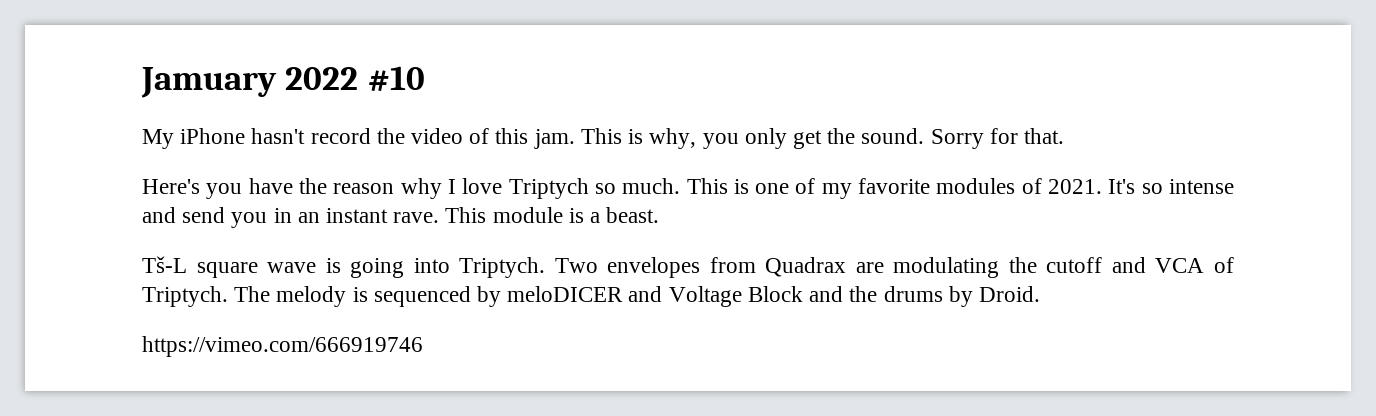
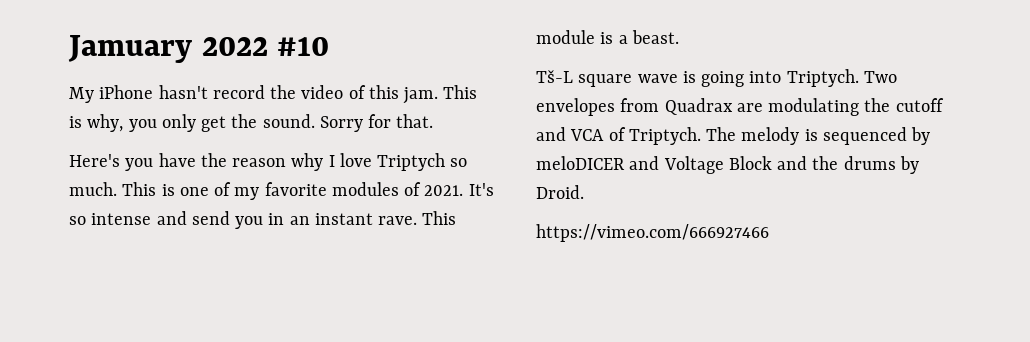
- https://vimeo.com/666919746
+ https://vimeo.com/666927466

